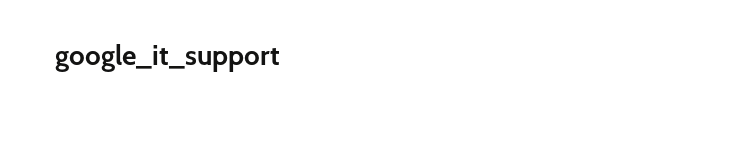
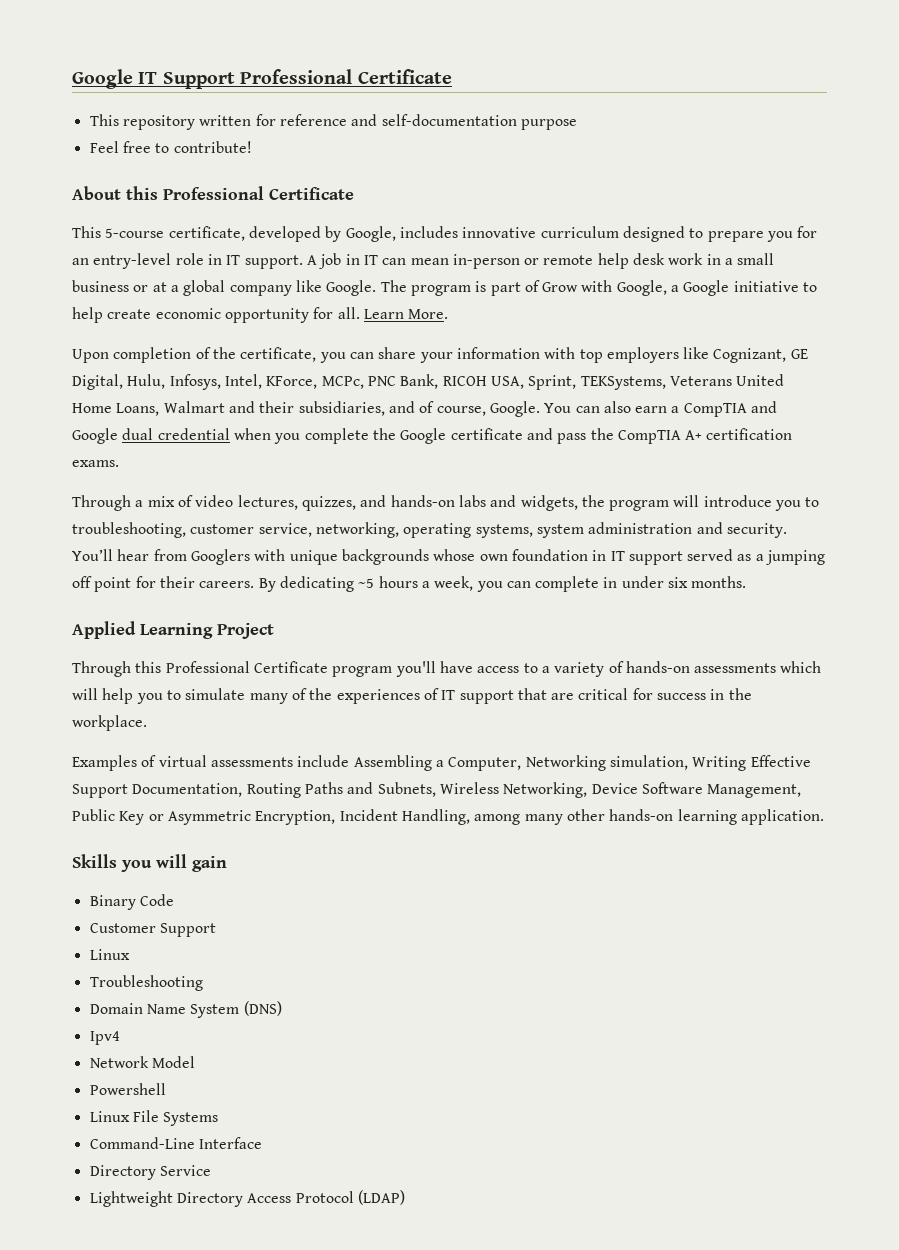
- google_it_support
+ Google IT Support Professional Certificate
+ This repository written for reference and self-documentation purpose
+ Feel free to contribute!
+ About this Professional Certificate
+ This 5-course certificate, developed by Google, includes innovative curriculum designed to prepare you for an entry-level role in IT support. A job in IT can mean in-person or remote help desk work in a small business or at a global company like Google. The program is part of Grow with Google, a Google initiative to help create economic opportunity for all. Learn More.
+ Upon completion of the certificate, you can share your information with top employers like Cognizant, GE Digital, Hulu, Infosys, Intel, KForce, MCPc, PNC Bank, RICOH USA, Sprint, TEKSystems, Veterans United Home Loans, Walmart and their subsidiaries, and of course, Google. You can also earn a CompTIA and Google dual credential when you complete the Google certificate and pass the CompTIA A+ certification exams.
+ Through a mix of video lectures, quizzes, and hands-on labs and widgets, the program will introduce you to troubleshooting, customer service, networking, operating systems, system administration and security. You’ll hear from Googlers with unique backgrounds whose own foundation in IT support served as a jumping off point for their careers. By dedicating ~5 hours a week, you can complete in under six months.
+ Applied Learning Project
+ Through this Professional Certificate program you'll have access to a variety of hands-on assessments which will help you to simulate many of the experiences of IT support that are critical for success in the workplace.
+ Examples of virtual assessments include Assembling a Computer, Networking simulation, Writing Effective Support Documentation, Routing Paths and Subnets, Wireless Networking, Device Software Management, Public Key or Asymmetric Encryption, Incident Handling, among many other hands-on learning application.
+ Skills you will gain
+ Binary Code
+ Customer Support
+ Linux
+ Troubleshooting
+ Domain Name System (DNS)
+ Ipv4
+ Network Model
+ Powershell
+ Linux File Systems
+ Command-Line Interface
+ Directory Service
+ Lightweight Directory Access Protocol (LDAP)

